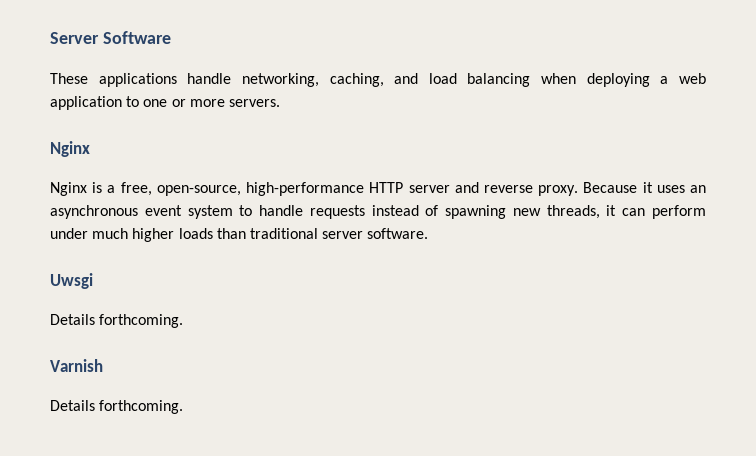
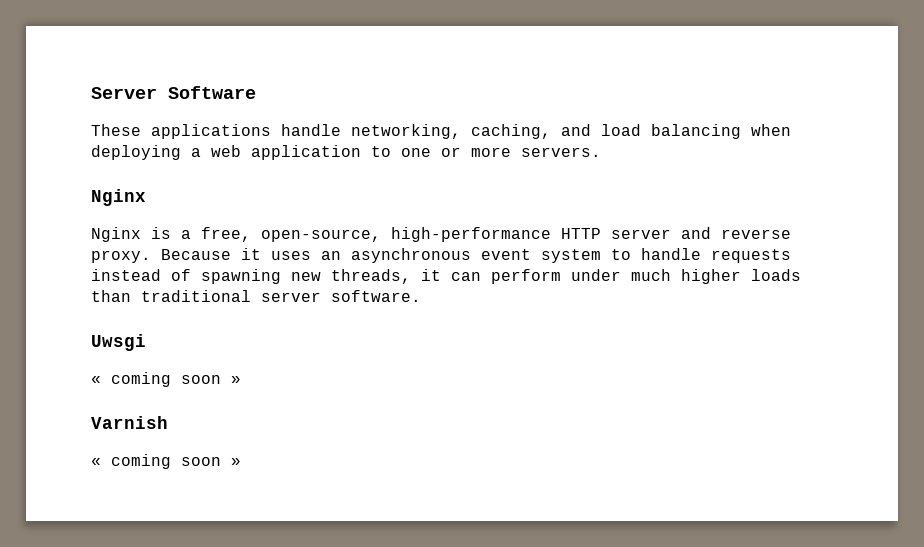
  Uwsgi
- Details forthcoming.
+ « coming soon »
  Varnish
- Details forthcoming.
+ « coming soon »

